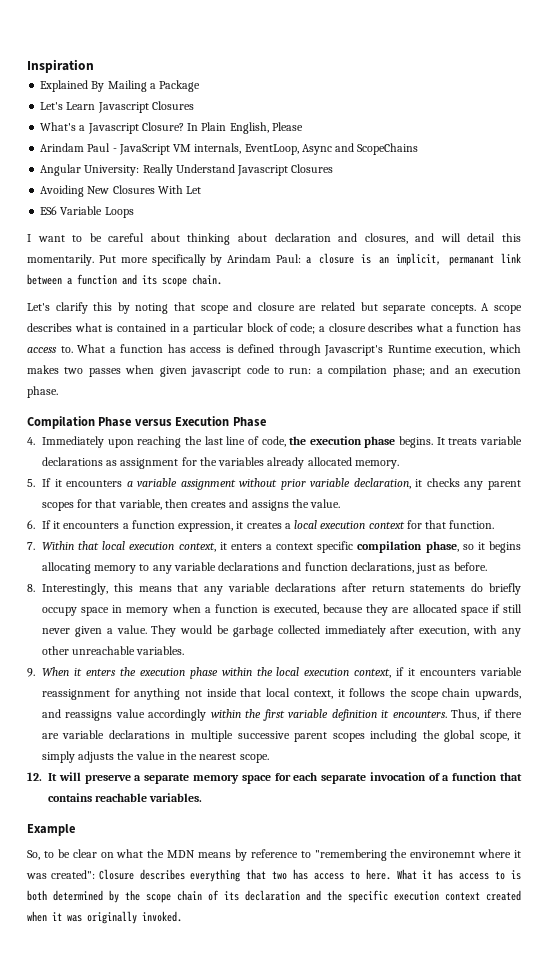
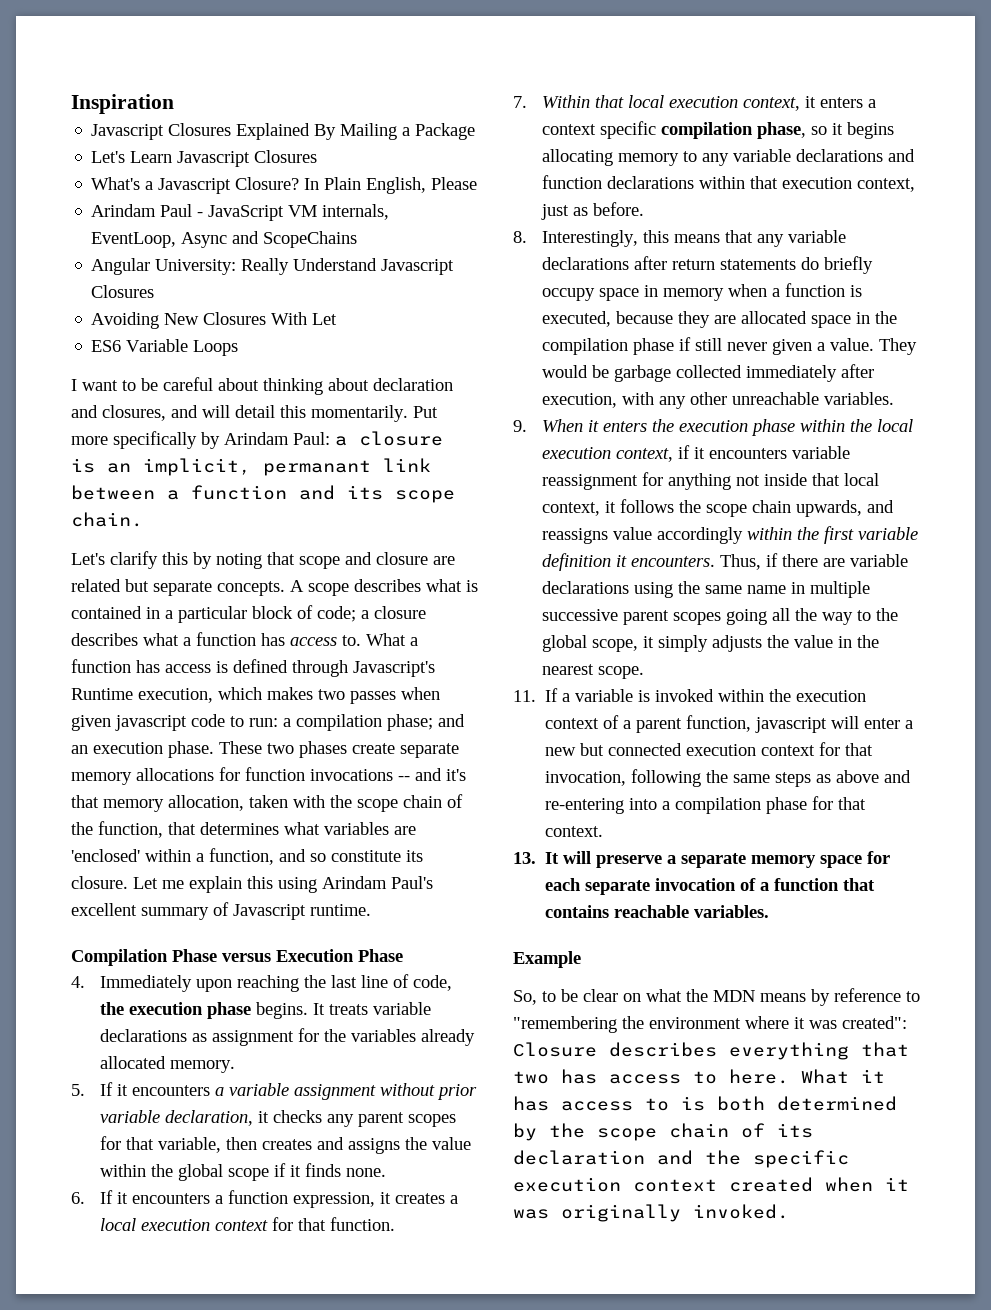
- Explained By Mailing a Package
+ Javascript Closures Explained By Mailing a Package
+ These two phases create separate memory allocations for function invocations -- and it's that memory allocation, taken with the scope chain of the function, that determines what variables are 'enclosed' within a function, and so constitute its closure. Let me explain this using Arindam Paul's excellent summary of Javascript runtime.
- 5. If it encounters a variable assignment without prior variable declaration, it checks any parent scopes for that variable, then creates and assigns the value.
+ 5. If it encounters a variable assignment without prior variable declaration, it checks any parent scopes for that variable, then creates and assigns the value within the global scope if it finds none.
- 7. Within that local execution context, it enters a context specific compilation phase, so it begins allocating memory to any variable declarations and function declarations, just as before.
+ 7. Within that local execution context, it enters a context specific compilation phase, so it begins allocating memory to any variable declarations and function declarations within that execution context, just as before.
- 8. Interestingly, this means that any variable declarations after return statements do briefly occupy space in memory when a function is executed, because they are allocated space if still never given a value.
+ 8. Interestingly, this means that any variable declarations after return statements do briefly occupy space in memory when a function is executed, because they are allocated space in the compilation phase if still never given a value.
- Thus, if there are variable declarations in multiple successive parent scopes including the global scope, it simply adjusts the value in the nearest scope.
+ Thus, if there are variable declarations using the same name in multiple successive parent scopes going all the way to the global scope, it simply adjusts the value in the nearest scope.
- 12. It will preserve a separate memory space for each separate invocation of a function that contains reachable variables.
+ 11. If a variable is invoked within the execution context of a parent function, javascript will enter a new but connected execution context for that invocation, following the same steps as above and re-entering into a compilation phase for that context.
+ 13. It will preserve a separate memory space for each separate invocation of a function that contains reachable variables.
- So, to be clear on what the MDN means by reference to "remembering the environemnt where it was created": Closure describes everything that two has access to here.
+ So, to be clear on what the MDN means by reference to "remembering the environment where it was created": Closure describes everything that two has access to here.

